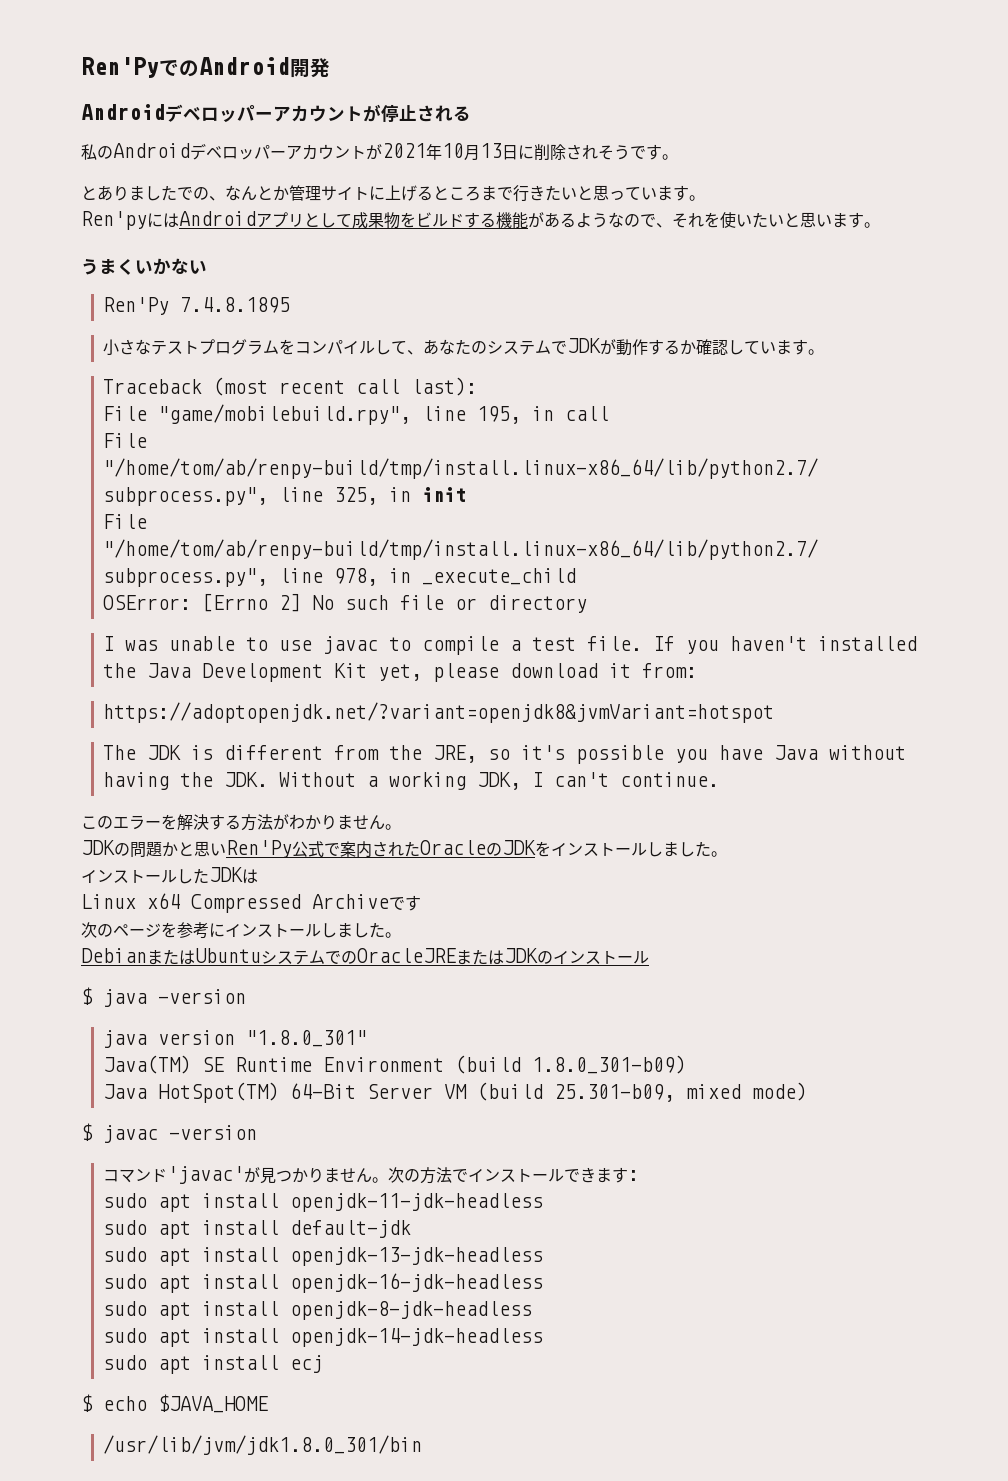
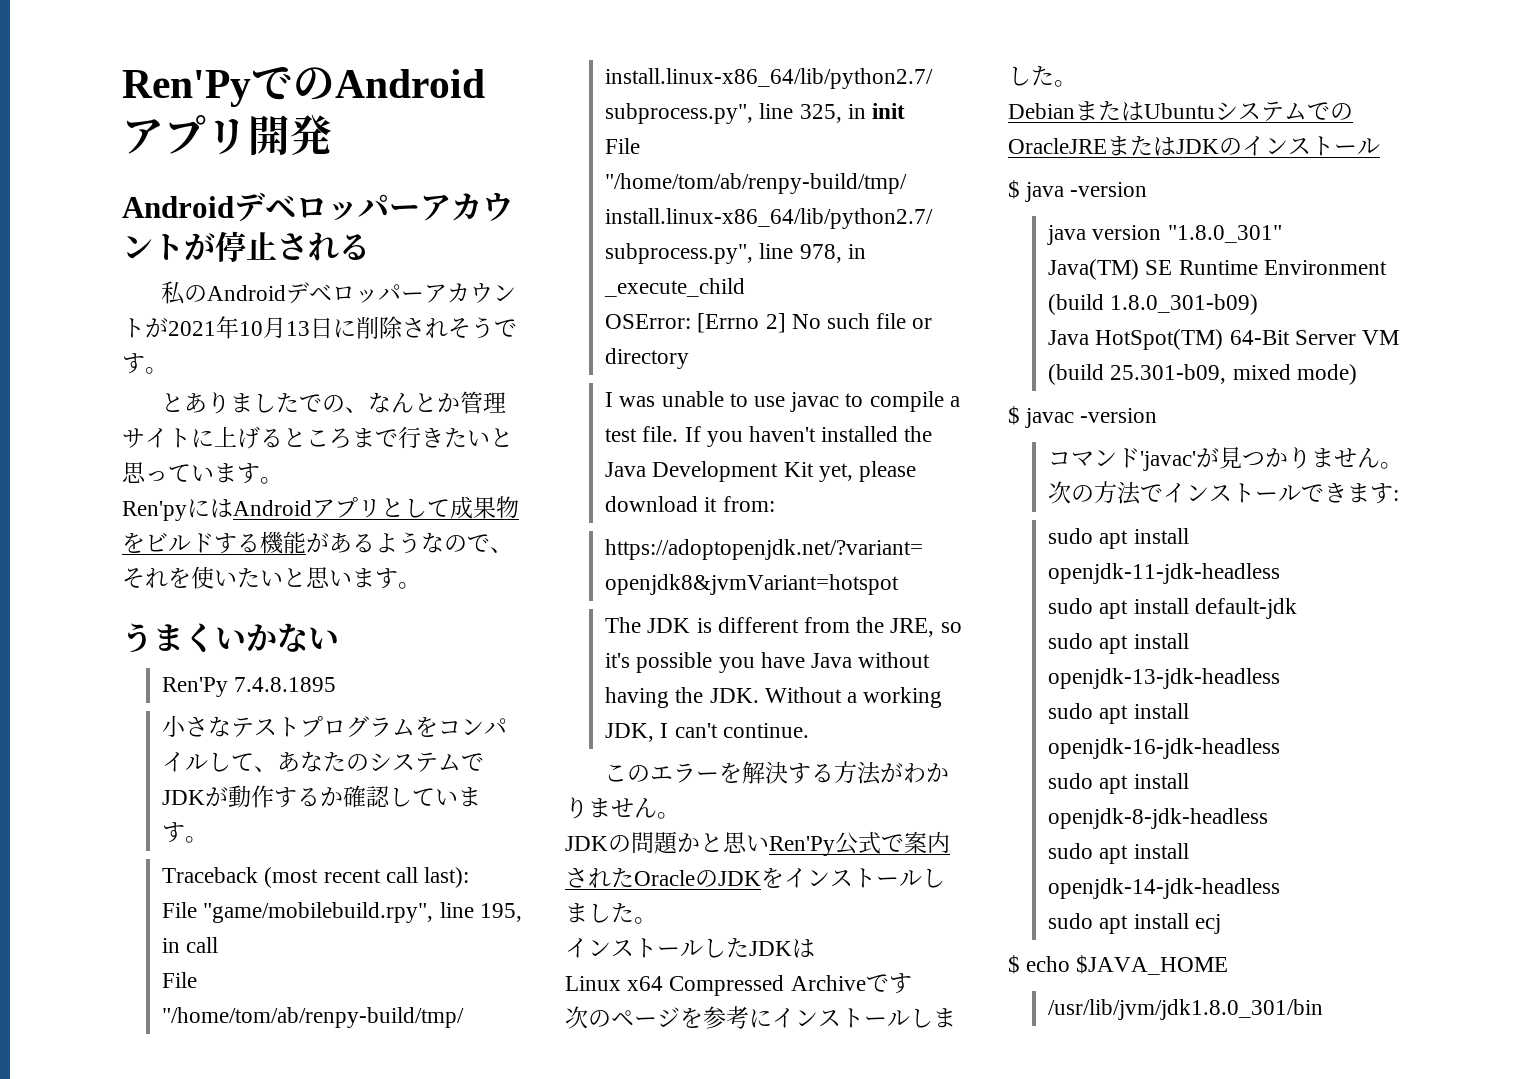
- Ren'PyでのAndroid開発
+ Ren'PyでのAndroidアプリ開発

